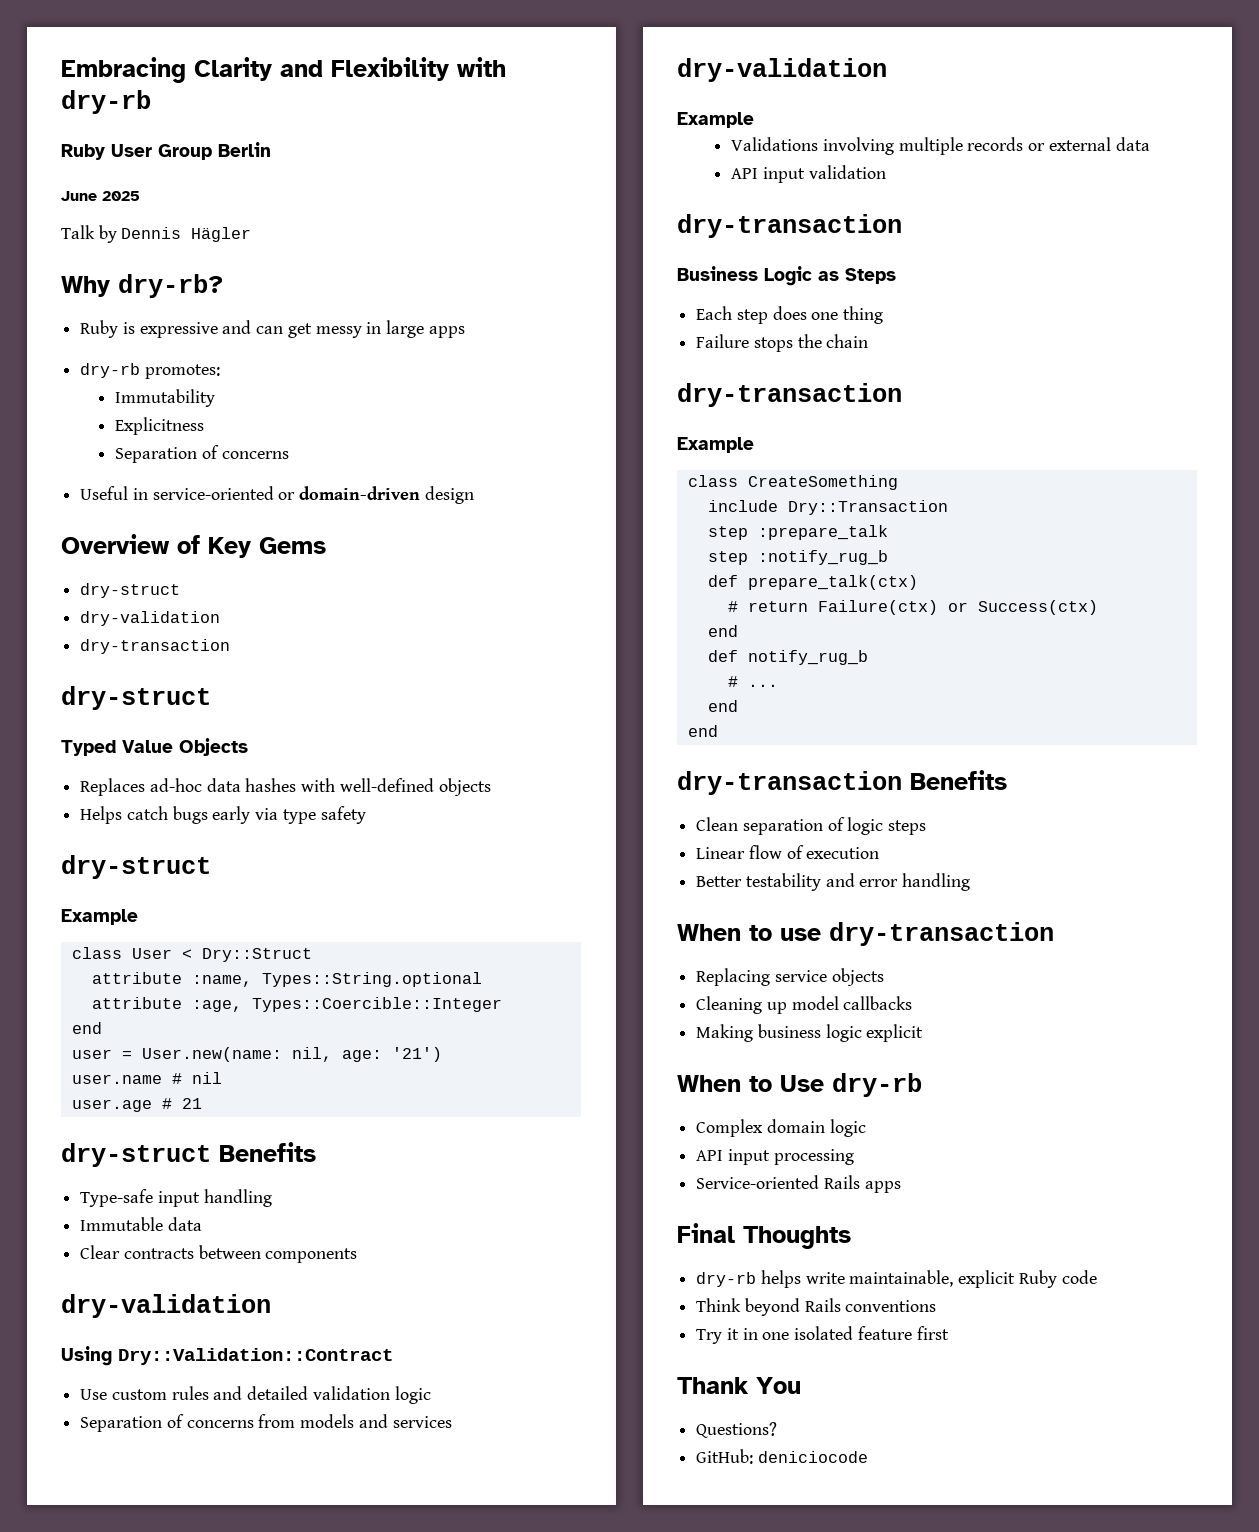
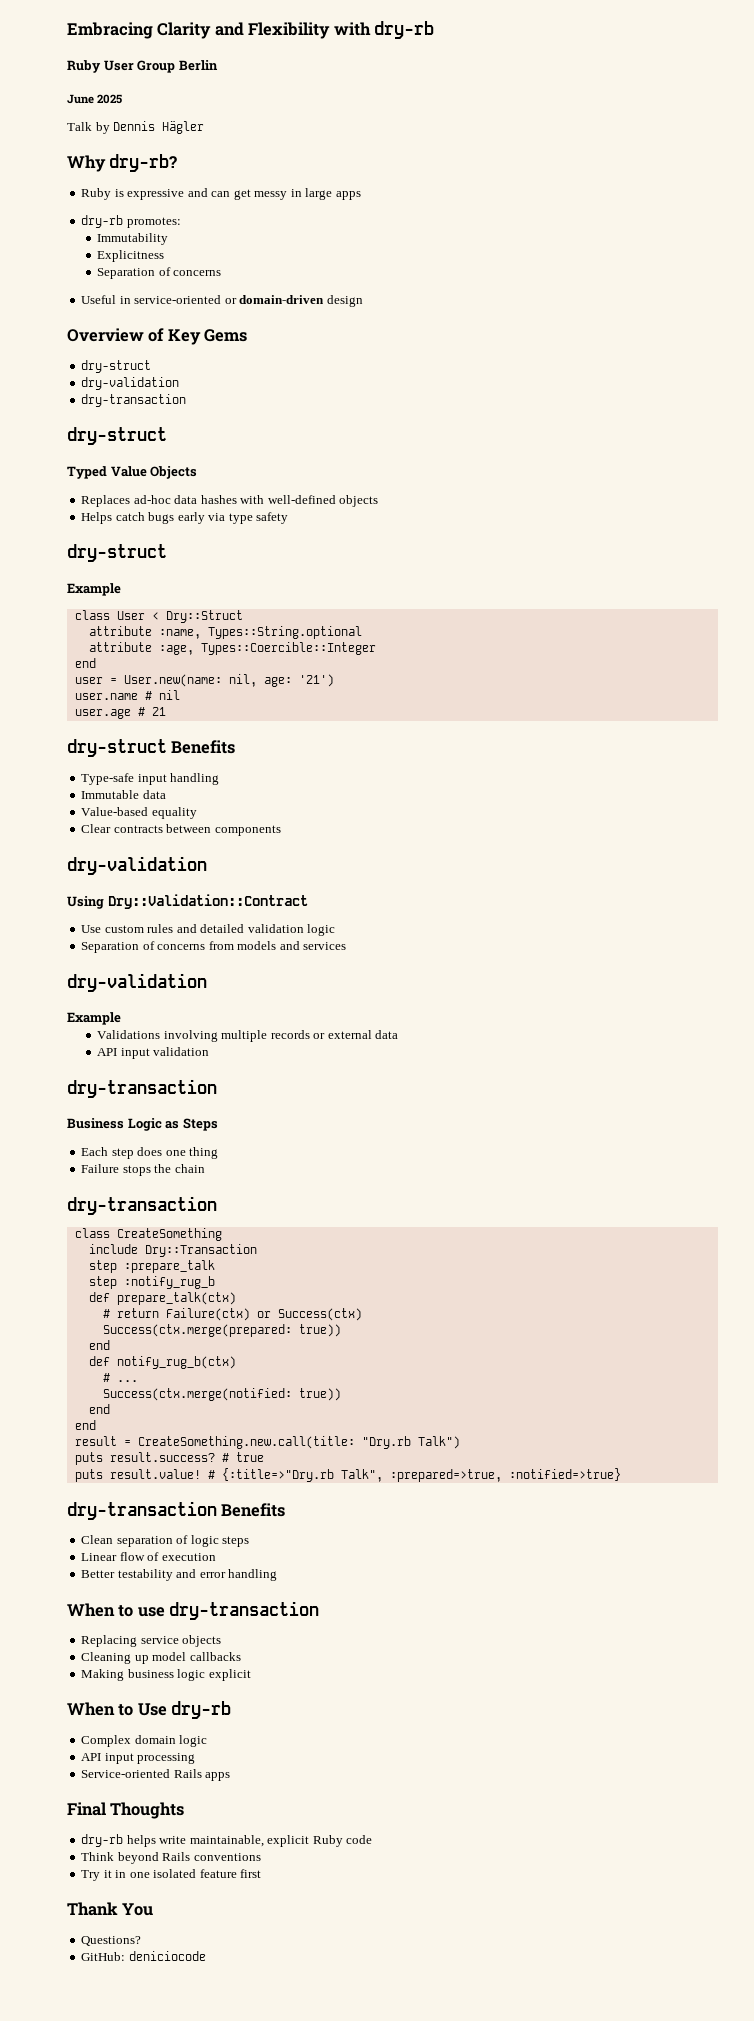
+ Value-based equality
  Failure stops the chain
  dry-transaction
- Example
+ Success(ctx.merge(prepared: true))
- def notify_rug_b
+ def notify_rug_b(ctx)
+ Success(ctx.merge(notified: true))
+ result = CreateSomething.new.call(title: "Dry.rb Talk")
+ puts result.success? # true
+ puts result.value! # {:title=>"Dry.rb Talk", :prepared=>true, :notified=>true}

